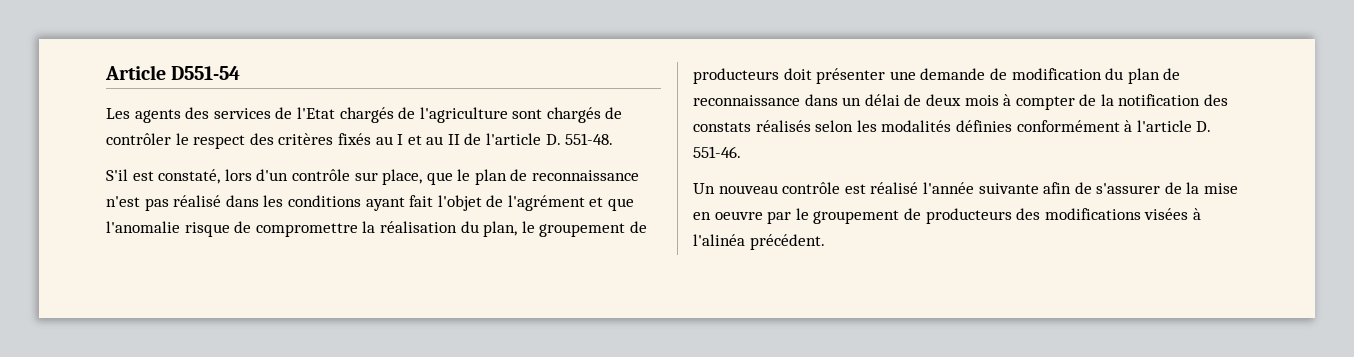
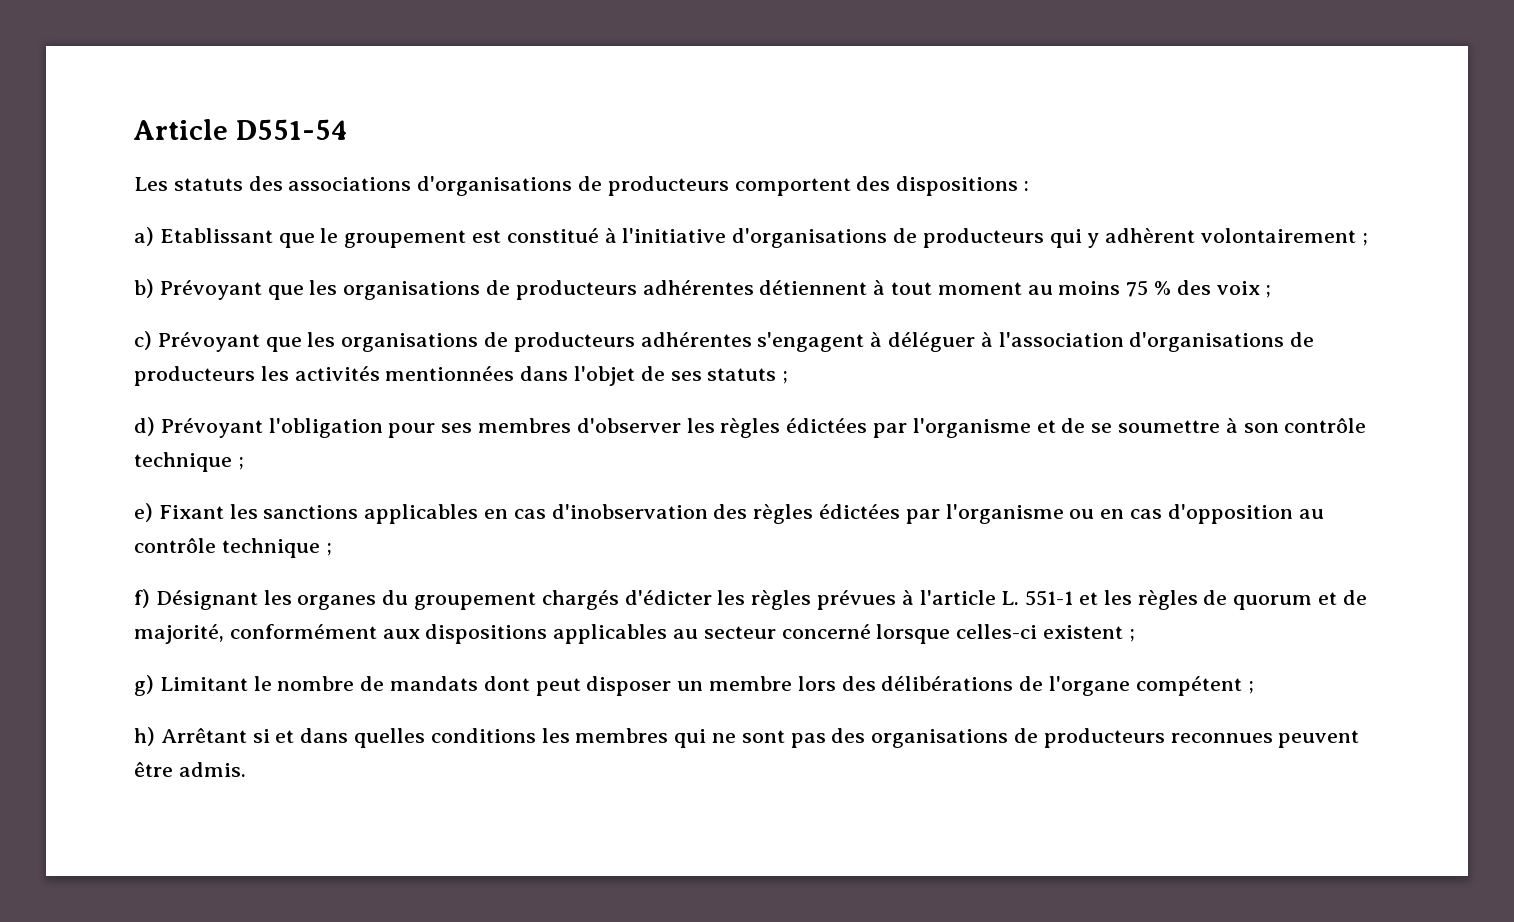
- Les agents des services de l'Etat chargés de l'agriculture sont chargés de contrôler le respect des critères fixés au I et au II de l'article D. 551-48.
- S'il est constaté, lors d'un contrôle sur place, que le plan de reconnaissance n'est pas réalisé dans les conditions ayant fait l'objet de l'agrément et que l'anomalie risque de compromettre la réalisation du plan, le groupement de producteurs doit présenter une demande de modification du plan de reconnaissance dans un délai de deux mois à compter de la notification des constats réalisés selon les modalités définies conformément à l'article D. 551-46.
- Un nouveau contrôle est réalisé l'année suivante afin de s'assurer de la mise en oeuvre par le groupement de producteurs des modifications visées à l'alinéa précédent.
+ Les statuts des associations d'organisations de producteurs comportent des dispositions :
+ a) Etablissant que le groupement est constitué à l'initiative d'organisations de producteurs qui y adhèrent volontairement ;
+ b) Prévoyant que les organisations de producteurs adhérentes détiennent à tout moment au moins 75 % des voix ;
+ c) Prévoyant que les organisations de producteurs adhérentes s'engagent à déléguer à l'association d'organisations de producteurs les activités mentionnées dans l'objet de ses statuts ;
+ d) Prévoyant l'obligation pour ses membres d'observer les règles édictées par l'organisme et de se soumettre à son contrôle technique ;
+ e) Fixant les sanctions applicables en cas d'inobservation des règles édictées par l'organisme ou en cas d'opposition au contrôle technique ;
+ f) Désignant les organes du groupement chargés d'édicter les règles prévues à l'article L. 551-1 et les règles de quorum et de majorité, conformément aux dispositions applicables au secteur concerné lorsque celles-ci existent ;
+ g) Limitant le nombre de mandats dont peut disposer un membre lors des délibérations de l'organe compétent ;
+ h) Arrêtant si et dans quelles conditions les membres qui ne sont pas des organisations de producteurs reconnues peuvent être admis.

